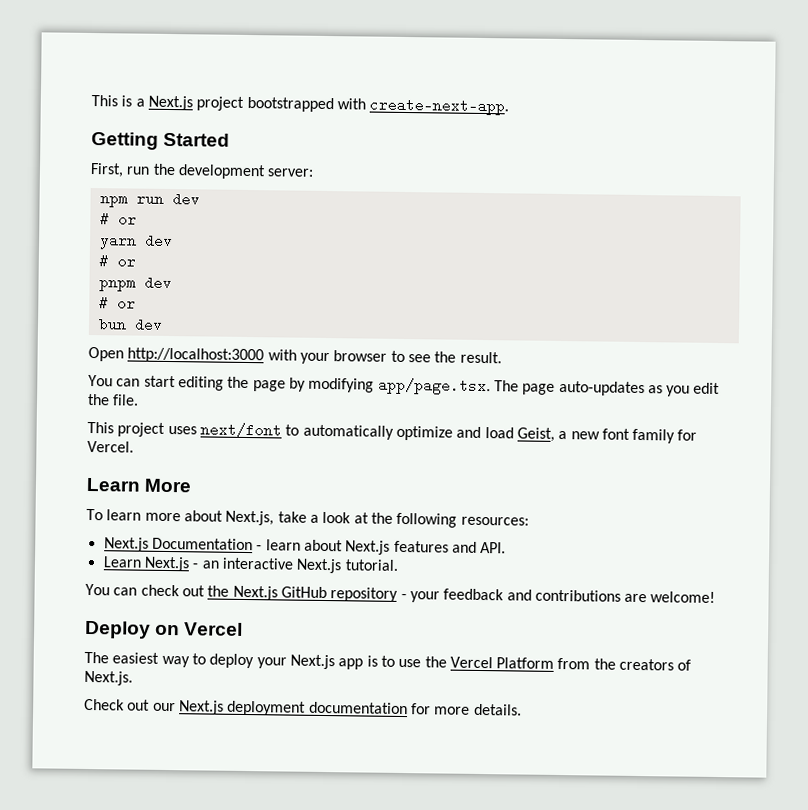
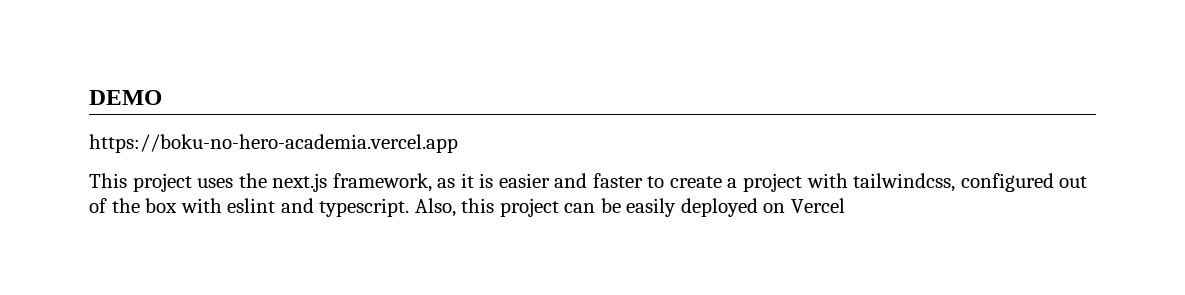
- This is a Next.js project bootstrapped with create-next-app.
- Getting Started
- First, run the development server:
- npm run dev
- # or
- yarn dev
- # or
- pnpm dev
- # or
- bun dev
- Open http://localhost:3000 with your browser to see the result.
- You can start editing the page by modifying app/page.tsx. The page auto-updates as you edit the file.
- This project uses next/font to automatically optimize and load Geist, a new font family for Vercel.
- Learn More
- To learn more about Next.js, take a look at the following resources:
- Next.js Documentation - learn about Next.js features and API.
- Learn Next.js - an interactive Next.js tutorial.
- You can check out the Next.js GitHub repository - your feedback and contributions are welcome!
- Deploy on Vercel
- The easiest way to deploy your Next.js app is to use the Vercel Platform from the creators of Next.js.
- Check out our Next.js deployment documentation for more details.
+ DEMO
+ https://boku-no-hero-academia.vercel.app
+ This project uses the next.js framework, as it is easier and faster to create a project with tailwindcss, configured out of the box with eslint and typescript. Also, this project can be easily deployed on Vercel

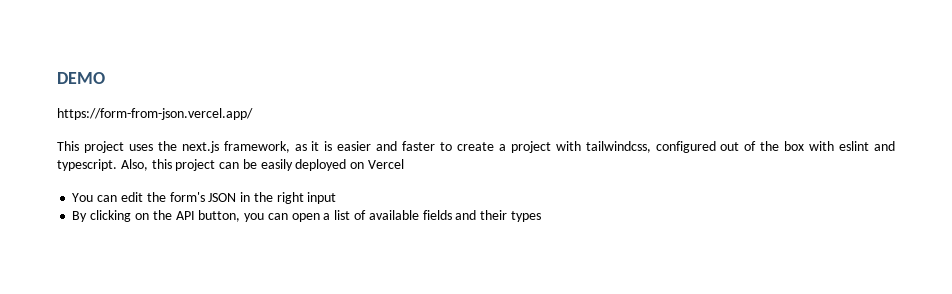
- https://boku-no-hero-academia.vercel.app
+ https://form-from-json.vercel.app/
+ You can edit the form's JSON in the right input
+ By clicking on the API button, you can open a list of available fields and their types

